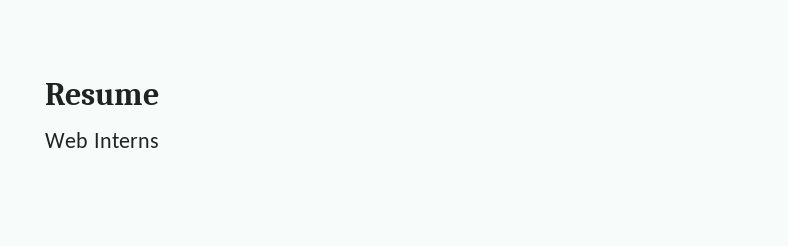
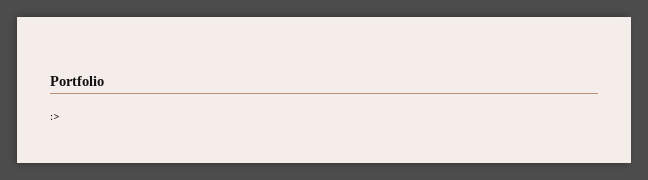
- Resume
- Web Interns
+ Portfolio
+ :>

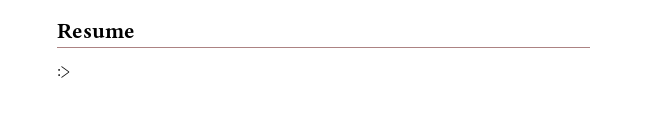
- Portfolio
+ Resume

